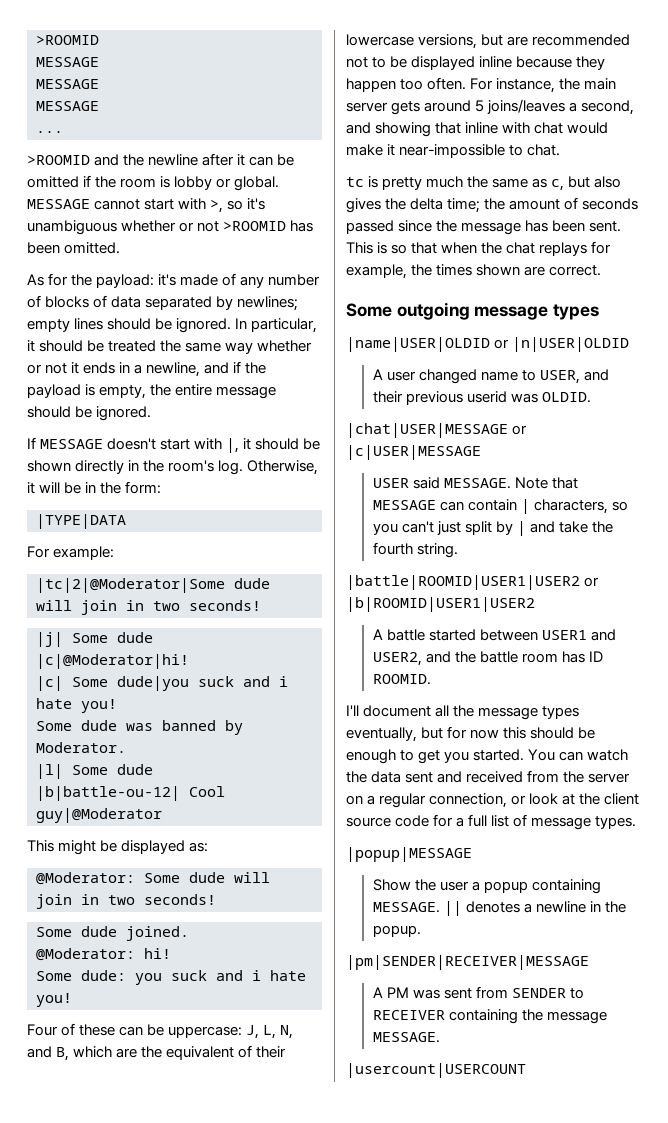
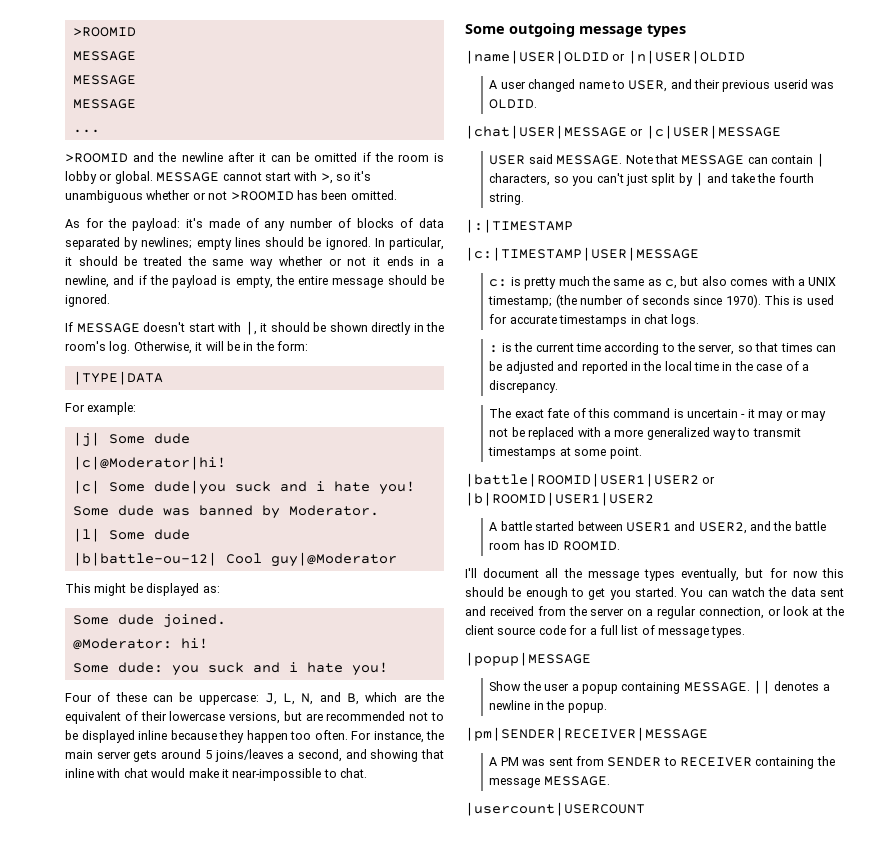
- |tc|2|@Moderator|Some dude will join in two seconds!
- @Moderator: Some dude will join in two seconds!
- tc is pretty much the same as c, but also gives the delta time; the amount of seconds passed since the message has been sent. This is so that when the chat replays for example, the times shown are correct.
+ |:|TIMESTAMP
+ |c:|TIMESTAMP|USER|MESSAGE
+ c: is pretty much the same as c, but also comes with a UNIX timestamp; (the number of seconds since 1970). This is used for accurate timestamps in chat logs.
+ : is the current time according to the server, so that times can be adjusted and reported in the local time in the case of a discrepancy.
+ The exact fate of this command is uncertain - it may or may not be replaced with a more generalized way to transmit timestamps at some point.

